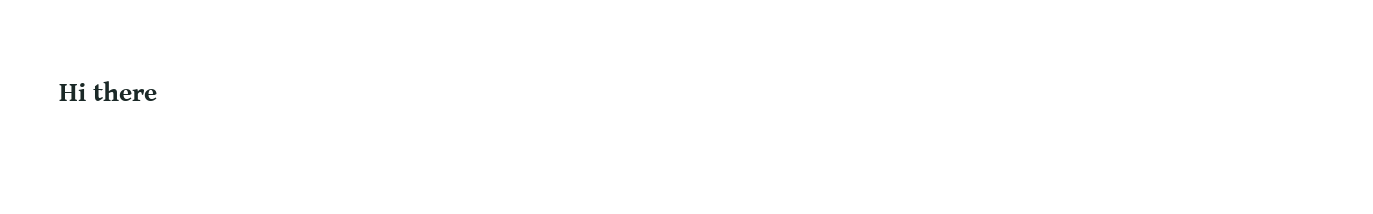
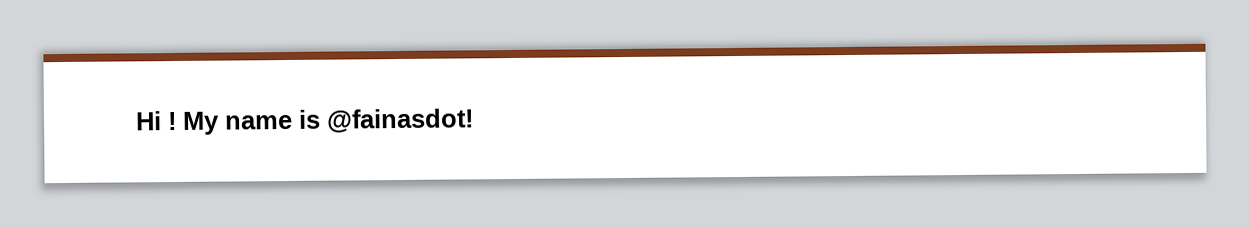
- Hi there
+ Hi ! My name is @fainasdot!

